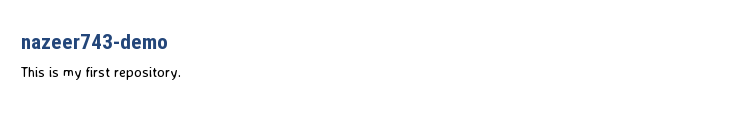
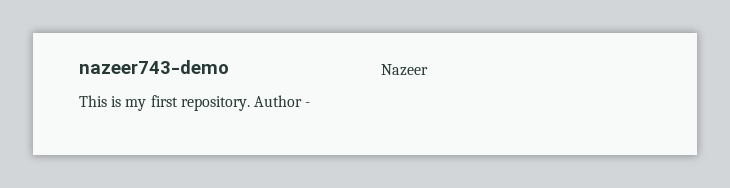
+ Author - Nazeer

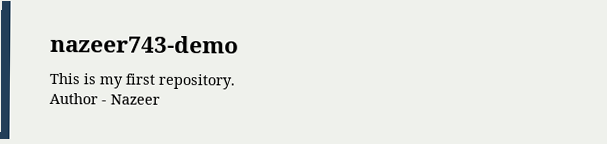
- This is my first repository. Author - Nazeer
+ This is my first repository.
+ Author - Nazeer

